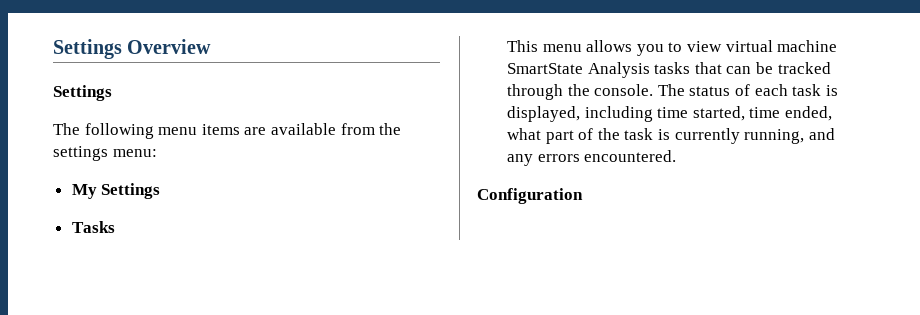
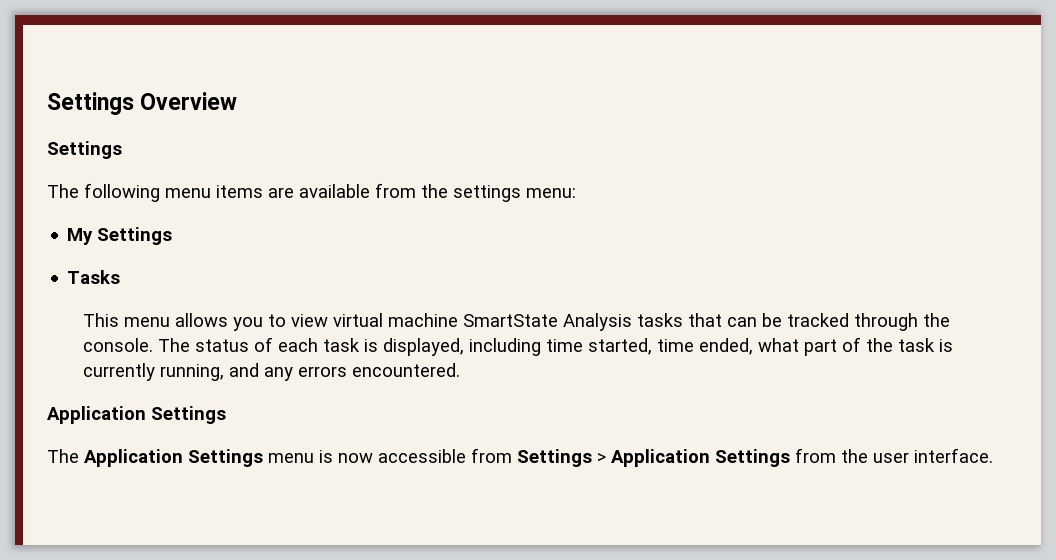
  The status of each task is displayed, including time started, time ended, what part of the task is currently running, and any errors encountered.
- Configuration
+ Application Settings
+ The Application Settings menu is now accessible from Settings > Application Settings from the user interface.

